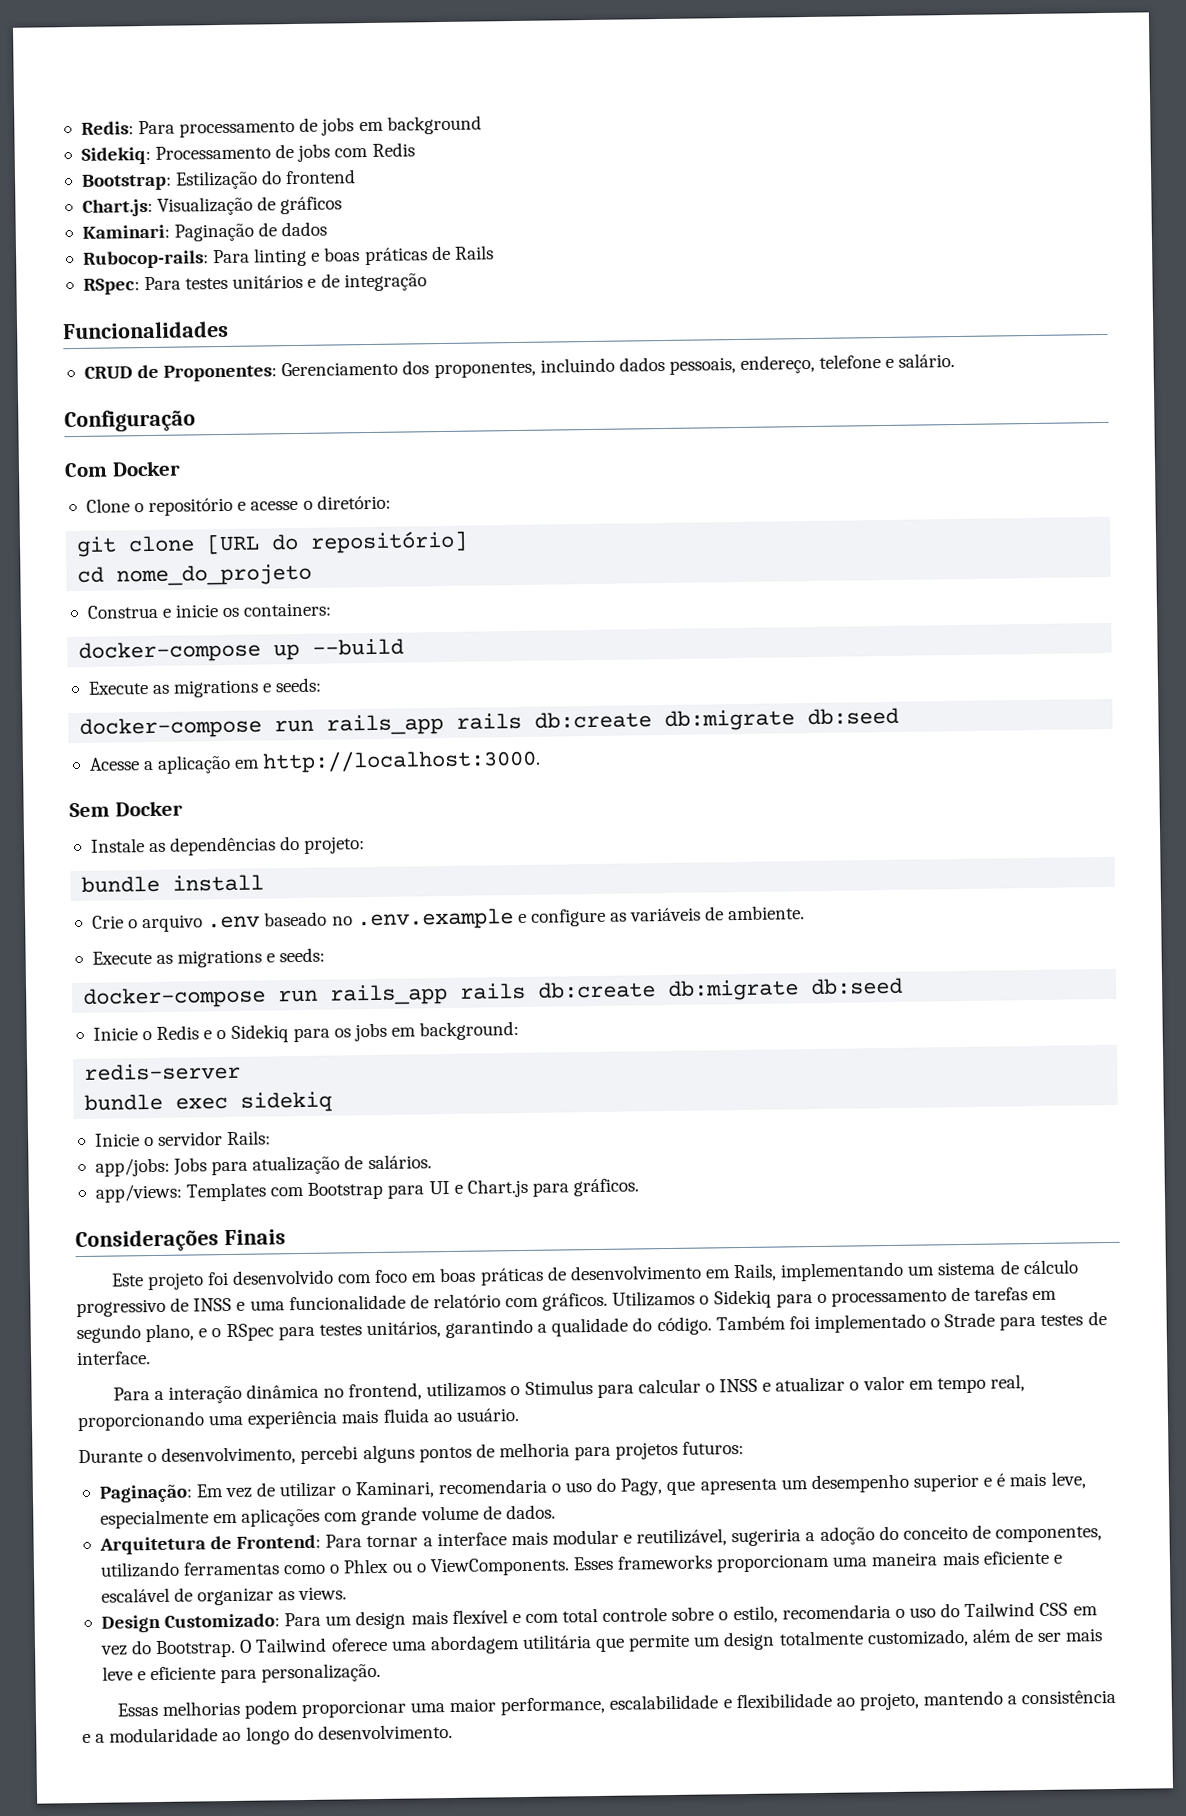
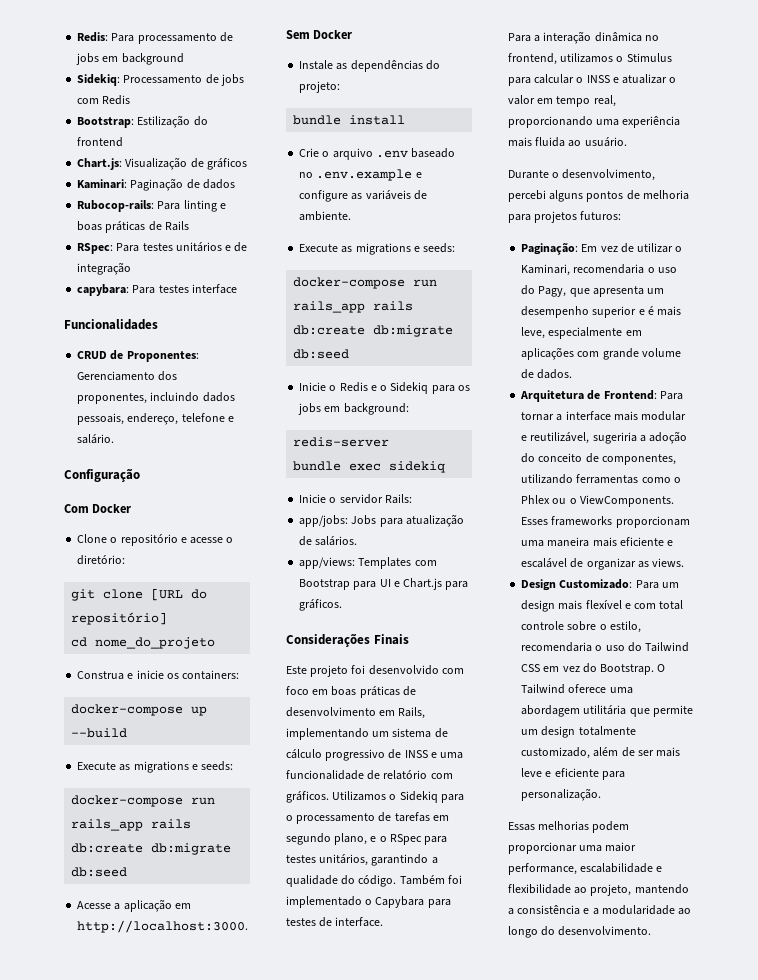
+ capybara: Para testes interface
- Também foi implementado o Strade para testes de interface.
+ Também foi implementado o Capybara para testes de interface.

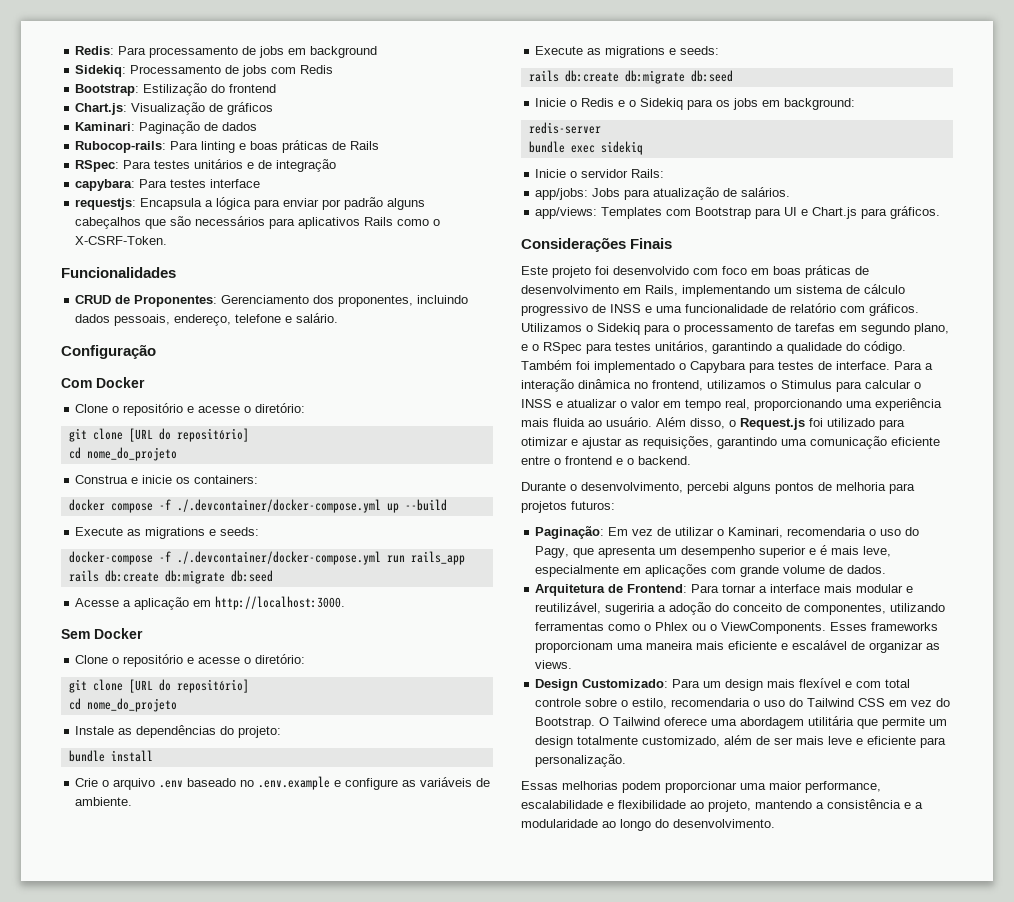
+ requestjs: Encapsula a lógica para enviar por padrão alguns cabeçalhos que são necessários para aplicativos Rails como o X-CSRF-Token.
- docker-compose up --build
+ docker compose -f ./.devcontainer/docker-compose.yml up --build
  Execute as migrations e seeds:
- docker-compose run rails_app rails db:create db:migrate db:seed
+ docker-compose -f ./.devcontainer/docker-compose.yml run rails_app rails db:create db:migrate db:seed
  Sem Docker
+ Clone o repositório e acesse o diretório:
+ git clone [URL do repositório]
+ cd nome_do_projeto
  Crie o arquivo .env baseado no .env.example e configure as variáveis de ambiente.
  Execute as migrations e seeds:
- docker-compose run rails_app rails db:create db:migrate db:seed
+ rails db:create db:migrate db:seed
- Também foi implementado o Capybara para testes de interface.
- Para a interação dinâmica no frontend, utilizamos o Stimulus para calcular o INSS e atualizar o valor em tempo real, proporcionando uma experiência mais fluida ao usuário.
+ Também foi implementado o Capybara para testes de interface. Para a interação dinâmica no frontend, utilizamos o Stimulus para calcular o INSS e atualizar o valor em tempo real, proporcionando uma experiência mais fluida ao usuário. Além disso, o Request.js foi utilizado para otimizar e ajustar as requisições, garantindo uma comunicação eficiente entre o frontend e o backend.

